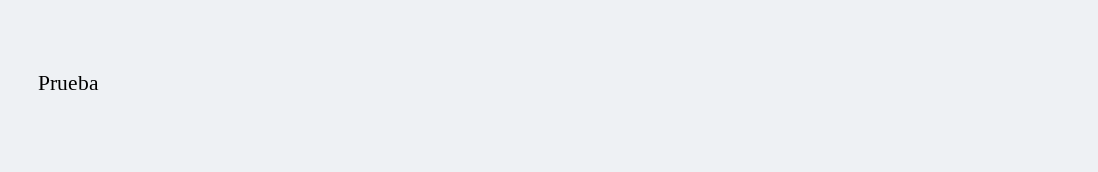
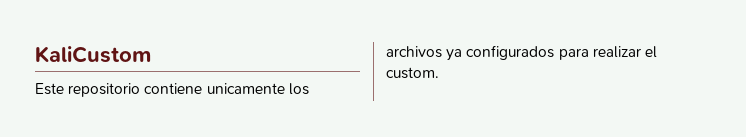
- Prueba
+ KaliCustom
+ Este repositorio contiene unicamente los archivos ya configurados para realizar el custom.

